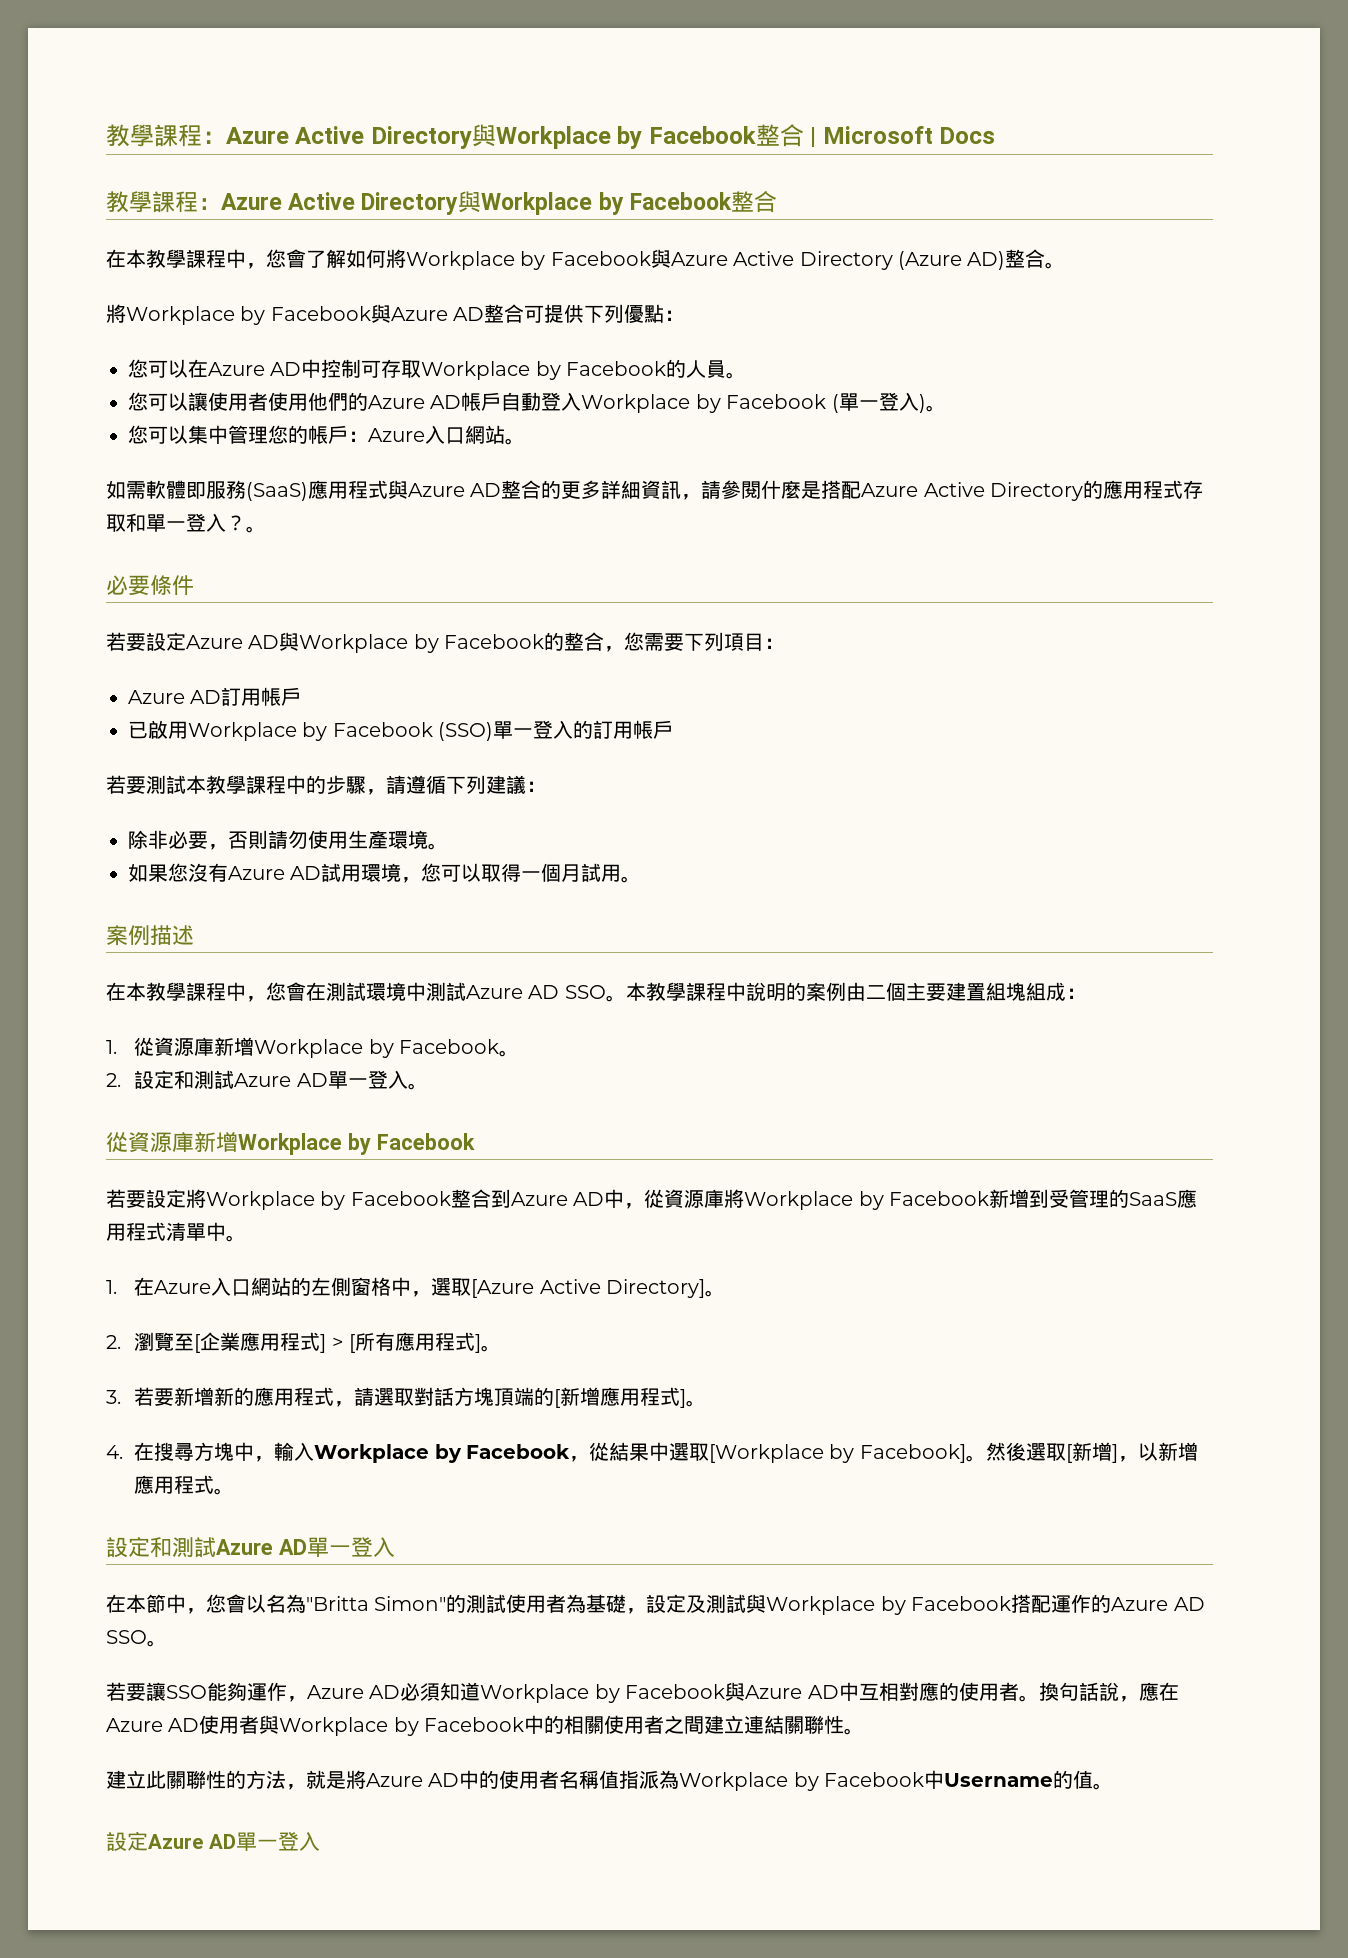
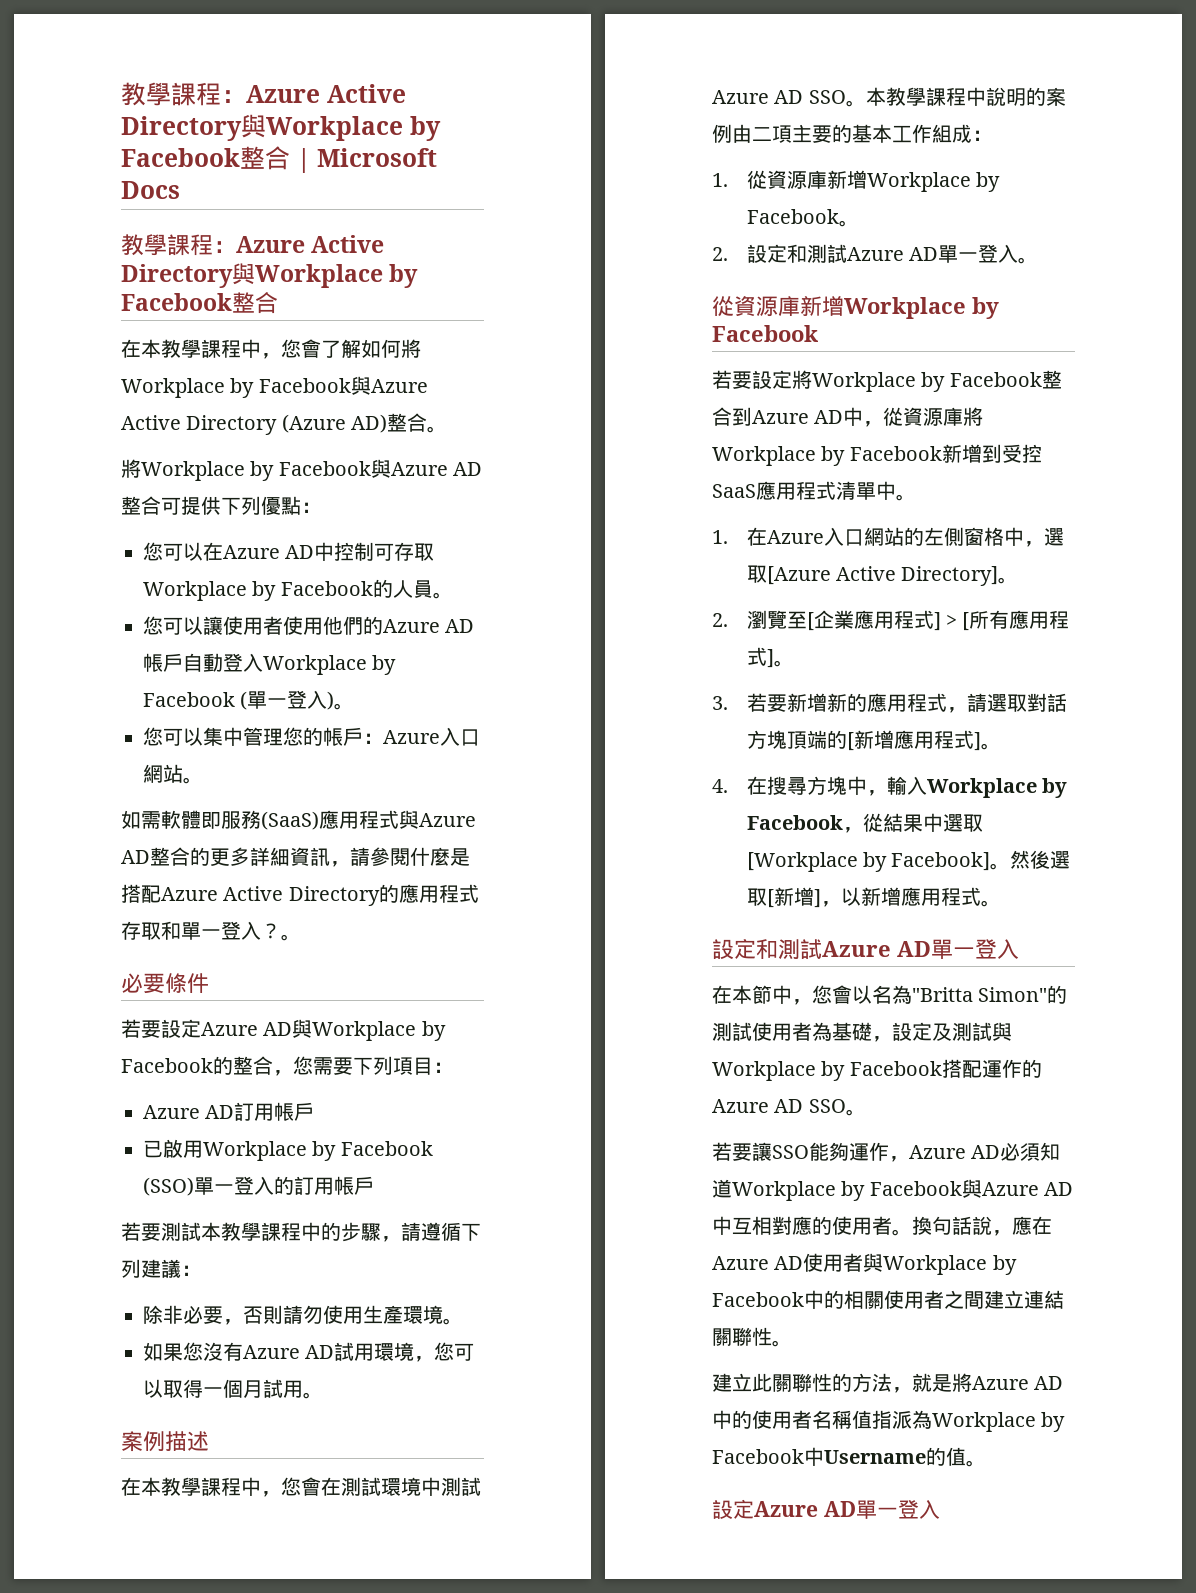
- 本教學課程中說明的案例由二個主要建置組塊組成：
+ 本教學課程中說明的案例由二項主要的基本工作組成：
- 若要設定將Workplace by Facebook整合到Azure AD中，從資源庫將Workplace by Facebook新增到受管理的SaaS應用程式清單中。
+ 若要設定將Workplace by Facebook整合到Azure AD中，從資源庫將Workplace by Facebook新增到受控SaaS應用程式清單中。

